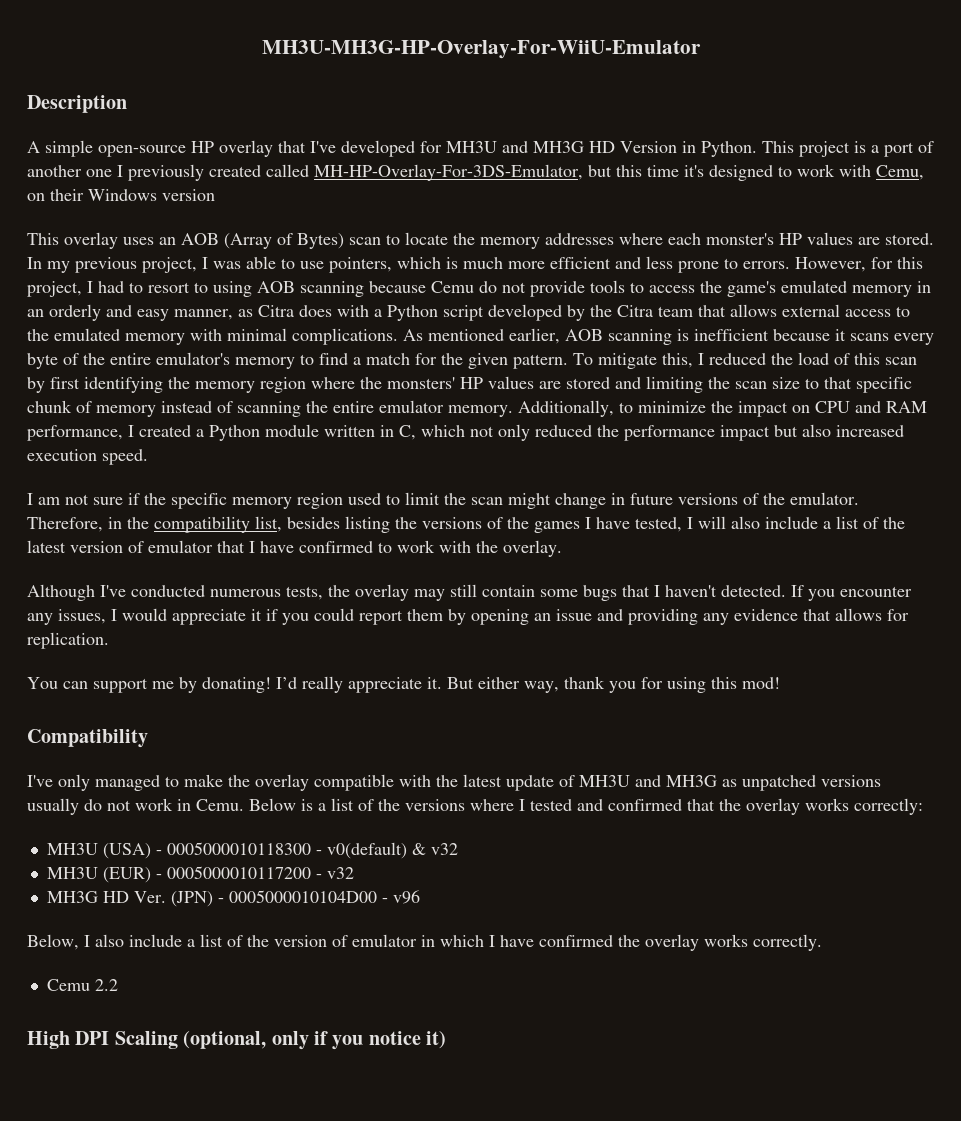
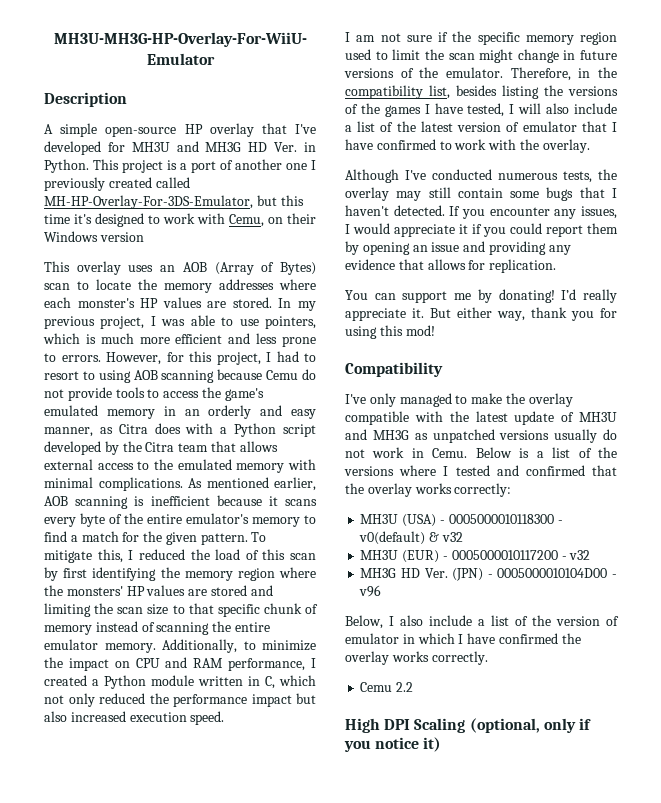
- A simple open-source HP overlay that I've developed for MH3U and MH3G HD Version in Python.
+ A simple open-source HP overlay that I've developed for MH3U and MH3G HD Ver. in Python.

